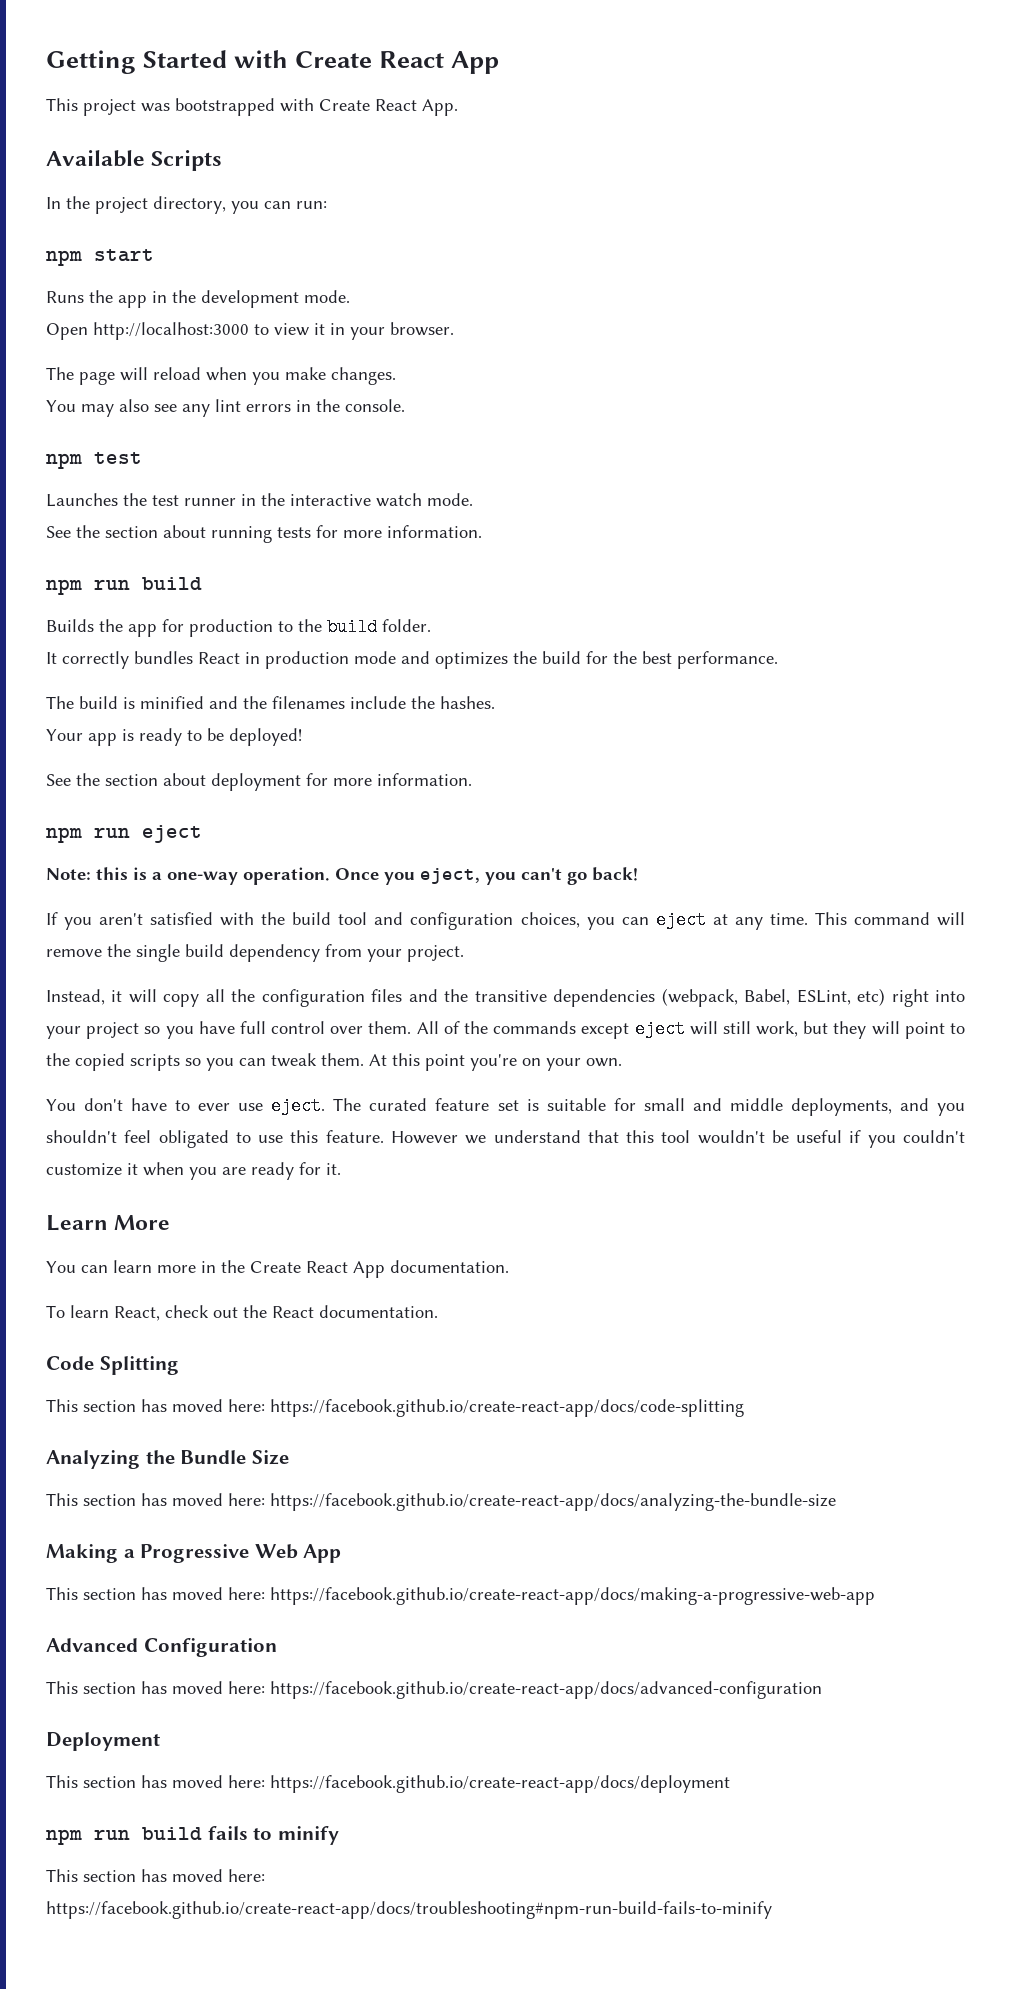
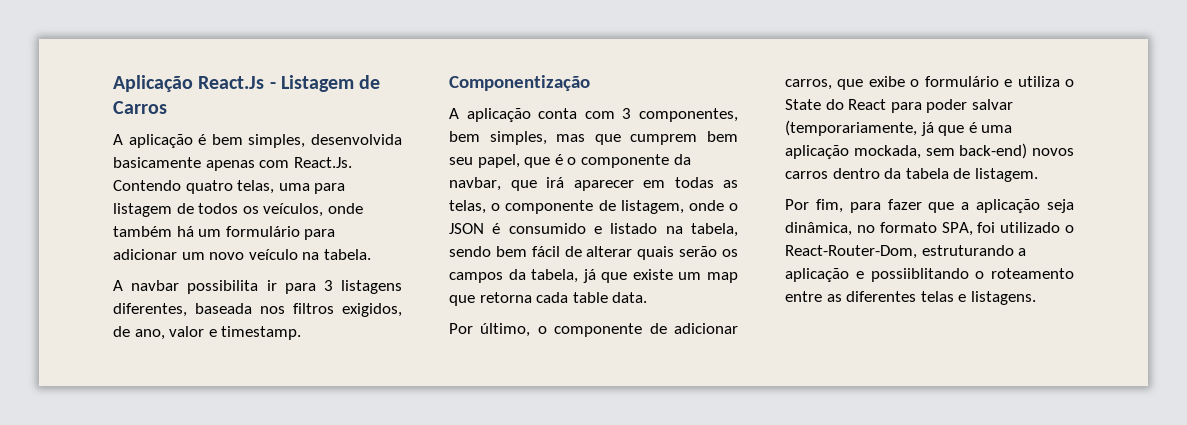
- Getting Started with Create React App
- This project was bootstrapped with Create React App.
- Available Scripts
- In the project directory, you can run:
- npm start
- Runs the app in the development mode.
- Open http://localhost:3000 to view it in your browser.
- The page will reload when you make changes.
- You may also see any lint errors in the console.
- npm test
- Launches the test runner in the interactive watch mode.
- See the section about running tests for more information.
- npm run build
- Builds the app for production to the build folder.
- It correctly bundles React in production mode and optimizes the build for the best performance.
- The build is minified and the filenames include the hashes.
- Your app is ready to be deployed!
- See the section about deployment for more information.
- npm run eject
- Note: this is a one-way operation. Once you eject, you can't go back!
- If you aren't satisfied with the build tool and configuration choices, you can eject at any time. This command will remove the single build dependency from your project.
- Instead, it will copy all the configuration files and the transitive dependencies (webpack, Babel, ESLint, etc) right into your project so you have full control over them. All of the commands except eject will still work, but they will point to the copied scripts so you can tweak them. At this point you're on your own.
- You don't have to ever use eject. The curated feature set is suitable for small and middle deployments, and you shouldn't feel obligated to use this feature. However we understand that this tool wouldn't be useful if you couldn't customize it when you are ready for it.
- Learn More
- You can learn more in the Create React App documentation.
- To learn React, check out the React documentation.
- Code Splitting
- This section has moved here: https://facebook.github.io/create-react-app/docs/code-splitting
- Analyzing the Bundle Size
- This section has moved here: https://facebook.github.io/create-react-app/docs/analyzing-the-bundle-size
- Making a Progressive Web App
- This section has moved here: https://facebook.github.io/create-react-app/docs/making-a-progressive-web-app
- Advanced Configuration
- This section has moved here: https://facebook.github.io/create-react-app/docs/advanced-configuration
- Deployment
- This section has moved here: https://facebook.github.io/create-react-app/docs/deployment
- npm run build fails to minify
- This section has moved here: https://facebook.github.io/create-react-app/docs/troubleshooting#npm-run-build-fails-to-minify
+ Aplicação React.Js - Listagem de Carros
+ A aplicação é bem simples, desenvolvida basicamente apenas com React.Js. Contendo quatro telas, uma para listagem de todos os veículos, onde também há um formulário para adicionar um novo veículo na tabela.
+ A navbar possibilita ir para 3 listagens diferentes, baseada nos filtros exigidos, de ano, valor e timestamp.
+ Componentização
+ A aplicação conta com 3 componentes, bem simples, mas que cumprem bem seu papel, que é o componente da navbar, que irá aparecer em todas as telas, o componente de listagem, onde o JSON é consumido e listado na tabela, sendo bem fácil de alterar quais serão os campos da tabela, já que existe um map que retorna cada table data.
+ Por último, o componente de adicionar carros, que exibe o formulário e utiliza o State do React para poder salvar (temporariamente, já que é uma aplicação mockada, sem back-end) novos carros dentro da tabela de listagem.
+ Por fim, para fazer que a aplicação seja dinâmica, no formato SPA, foi utilizado o React-Router-Dom, estruturando a aplicação e possiiblitando o roteamento entre as diferentes telas e listagens.

